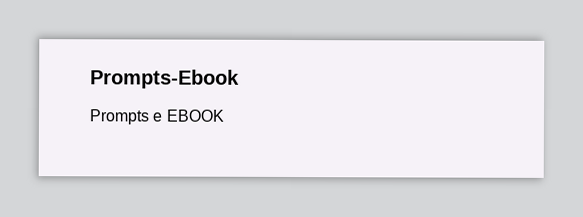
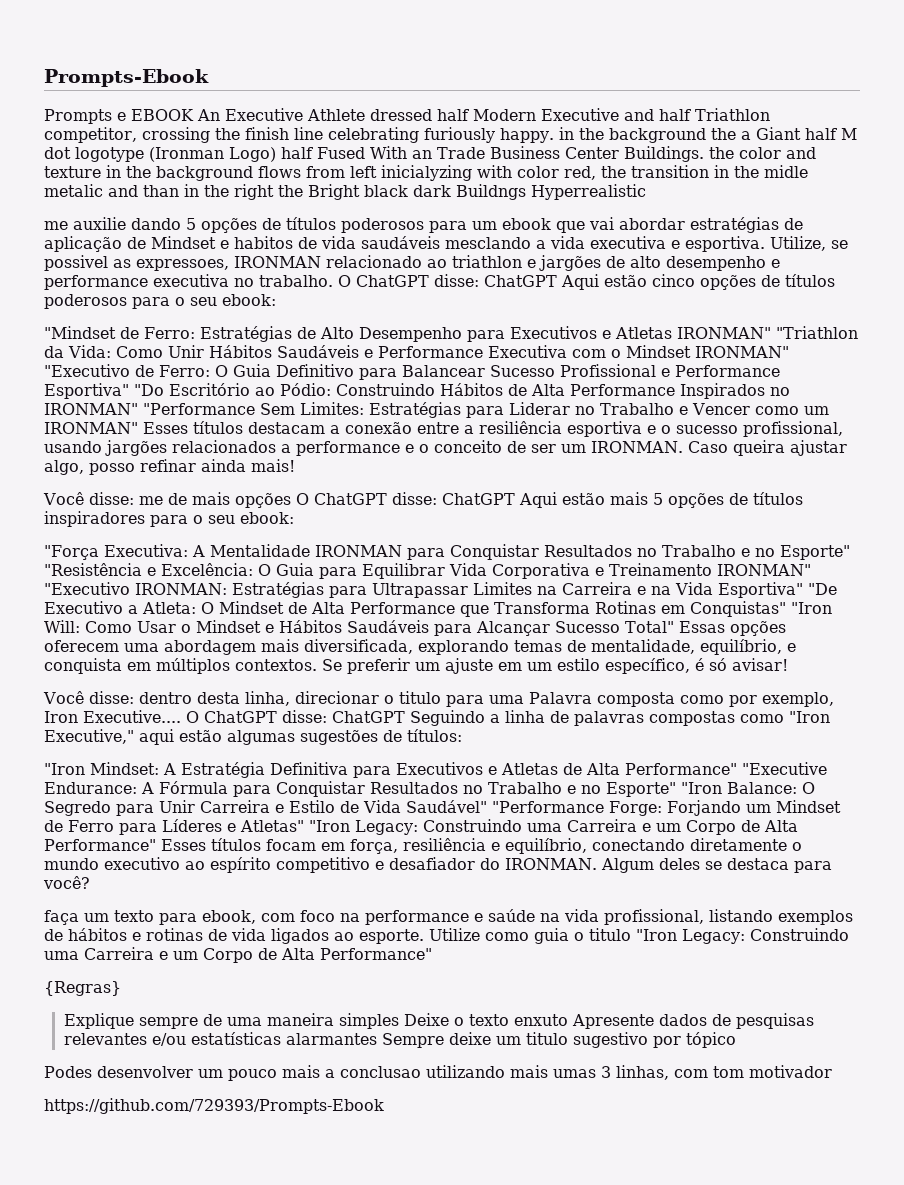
- Prompts e EBOOK
+ Prompts e EBOOK An Executive Athlete dressed half Modern Executive and half Triathlon competitor, crossing the finish line celebrating furiously happy. in the background the a Giant half M dot logotype (Ironman Logo) half Fused With an Trade Business Center Buildings. the color and texture in the background flows from left inicialyzing with color red, the transition in the midle metalic and than in the right the Bright black dark Buildngs Hyperrealistic
+ me auxilie dando 5 opções de títulos poderosos para um ebook que vai abordar estratégias de aplicação de Mindset e habitos de vida saudáveis mesclando a vida executiva e esportiva. Utilize, se possivel as expressoes, IRONMAN relacionado ao triathlon e jargões de alto desempenho e performance executiva no trabalho. O ChatGPT disse: ChatGPT Aqui estão cinco opções de títulos poderosos para o seu ebook:
+ "Mindset de Ferro: Estratégias de Alto Desempenho para Executivos e Atletas IRONMAN" "Triathlon da Vida: Como Unir Hábitos Saudáveis e Performance Executiva com o Mindset IRONMAN" "Executivo de Ferro: O Guia Definitivo para Balancear Sucesso Profissional e Performance Esportiva" "Do Escritório ao Pódio: Construindo Hábitos de Alta Performance Inspirados no IRONMAN" "Performance Sem Limites: Estratégias para Liderar no Trabalho e Vencer como um IRONMAN" Esses títulos destacam a conexão entre a resiliência esportiva e o sucesso profissional, usando jargões relacionados a performance e o conceito de ser um IRONMAN. Caso queira ajustar algo, posso refinar ainda mais!
+ Você disse: me de mais opções O ChatGPT disse: ChatGPT Aqui estão mais 5 opções de títulos inspiradores para o seu ebook:
+ "Força Executiva: A Mentalidade IRONMAN para Conquistar Resultados no Trabalho e no Esporte" "Resistência e Excelência: O Guia para Equilibrar Vida Corporativa e Treinamento IRONMAN" "Executivo IRONMAN: Estratégias para Ultrapassar Limites na Carreira e na Vida Esportiva" "De Executivo a Atleta: O Mindset de Alta Performance que Transforma Rotinas em Conquistas" "Iron Will: Como Usar o Mindset e Hábitos Saudáveis para Alcançar Sucesso Total" Essas opções oferecem uma abordagem mais diversificada, explorando temas de mentalidade, equilíbrio, e conquista em múltiplos contextos. Se preferir um ajuste em um estilo específico, é só avisar!
+ Você disse: dentro desta linha, direcionar o titulo para uma Palavra composta como por exemplo, Iron Executive.... O ChatGPT disse: ChatGPT Seguindo a linha de palavras compostas como "Iron Executive," aqui estão algumas sugestões de títulos:
+ "Iron Mindset: A Estratégia Definitiva para Executivos e Atletas de Alta Performance" "Executive Endurance: A Fórmula para Conquistar Resultados no Trabalho e no Esporte" "Iron Balance: O Segredo para Unir Carreira e Estilo de Vida Saudável" "Performance Forge: Forjando um Mindset de Ferro para Líderes e Atletas" "Iron Legacy: Construindo uma Carreira e um Corpo de Alta Performance" Esses títulos focam em força, resiliência e equilíbrio, conectando diretamente o mundo executivo ao espírito competitivo e desafiador do IRONMAN. Algum deles se destaca para você?
+ faça um texto para ebook, com foco na performance e saúde na vida profissional, listando exemplos de hábitos e rotinas de vida ligados ao esporte. Utilize como guia o titulo "Iron Legacy: Construindo uma Carreira e um Corpo de Alta Performance"
+ {Regras}
+ Explique sempre de uma maneira simples Deixe o texto enxuto Apresente dados de pesquisas relevantes e/ou estatísticas alarmantes Sempre deixe um titulo sugestivo por tópico
+ Podes desenvolver um pouco mais a conclusao utilizando mais umas 3 linhas, com tom motivador
+ https://github.com/729393/Prompts-Ebook

